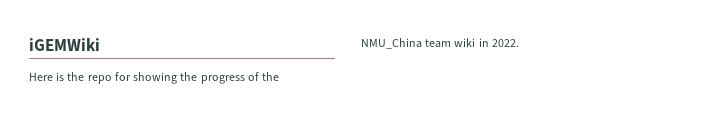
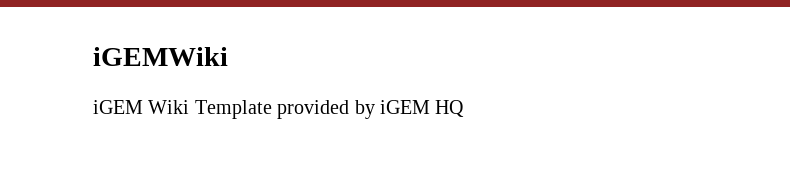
- Here is the repo for showing the progress of the NMU_China team wiki in 2022.
+ iGEM Wiki Template provided by iGEM HQ

